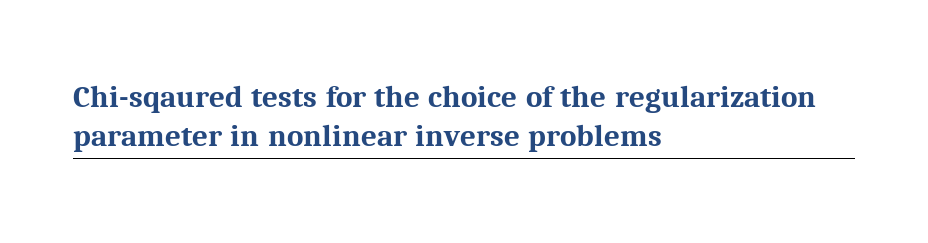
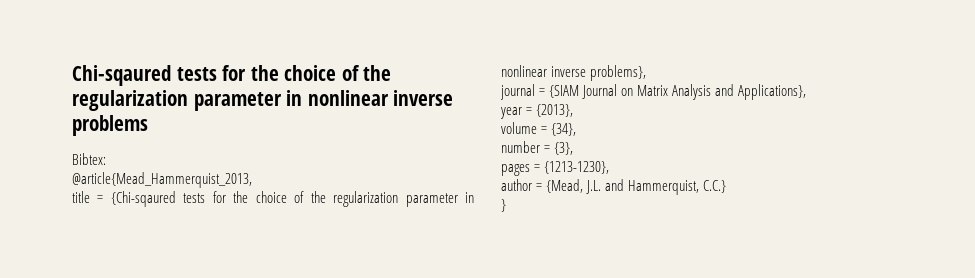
+ Bibtex:
+ @article{Mead_Hammerquist_2013,
+ title = {Chi-sqaured tests for the choice of the regularization parameter in nonlinear inverse problems},
+ journal = {SIAM Journal on Matrix Analysis and Applications},
+ year = {2013},
+ volume = {34},
+ number = {3},
+ pages = {1213-1230},
+ author = {Mead, J.L. and Hammerquist, C.C.}
+ }

